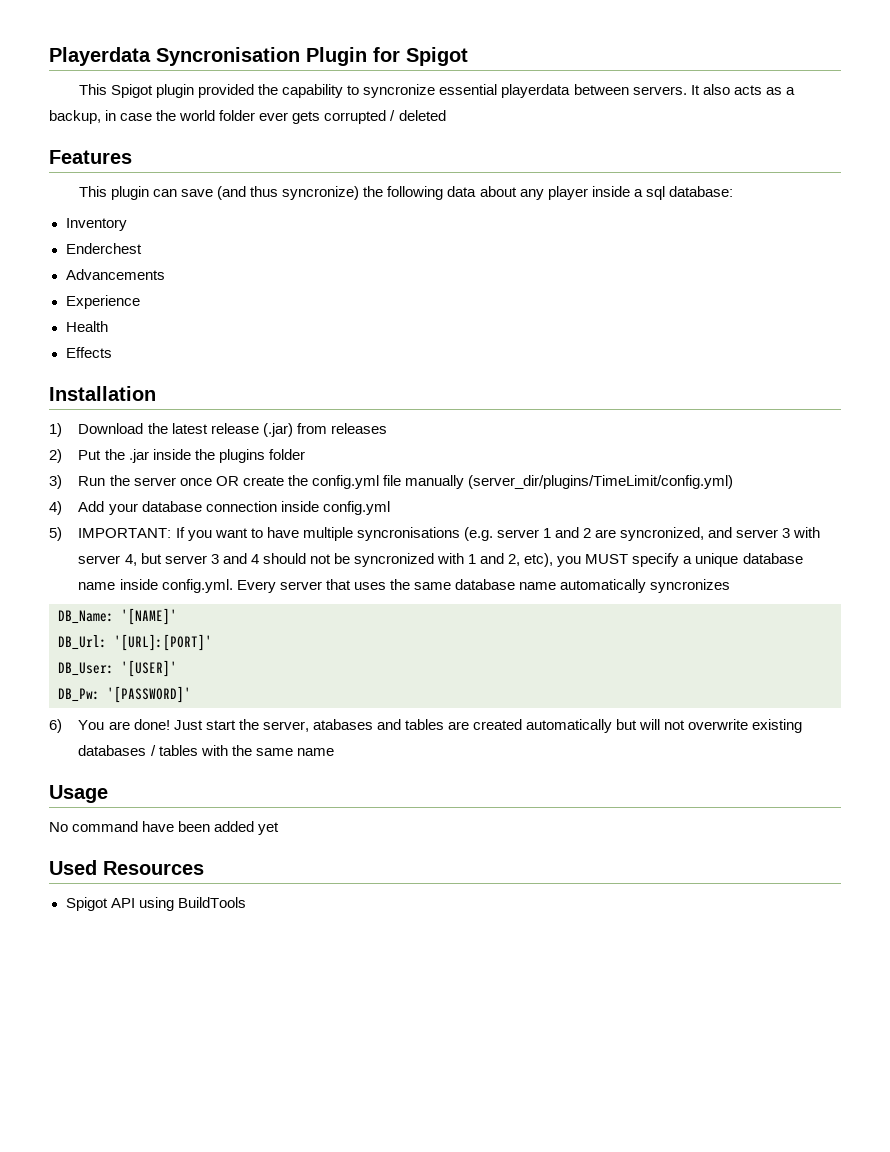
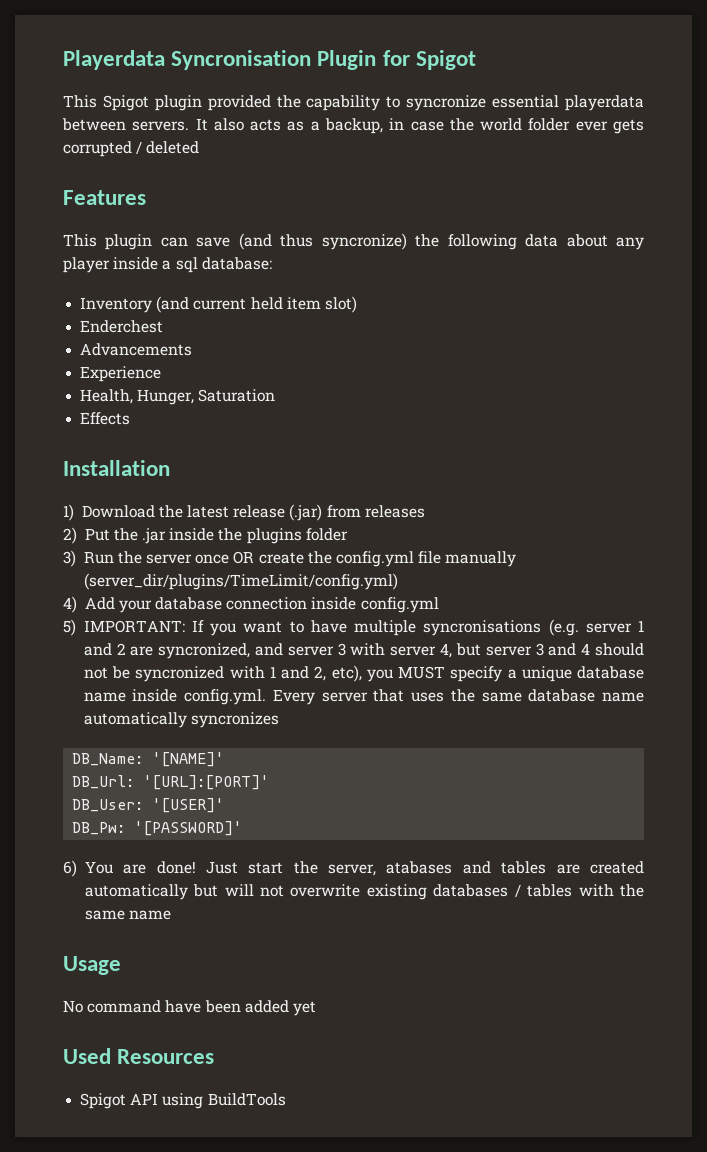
- Inventory
+ Inventory (and current held item slot)
- Health
+ Health, Hunger, Saturation

